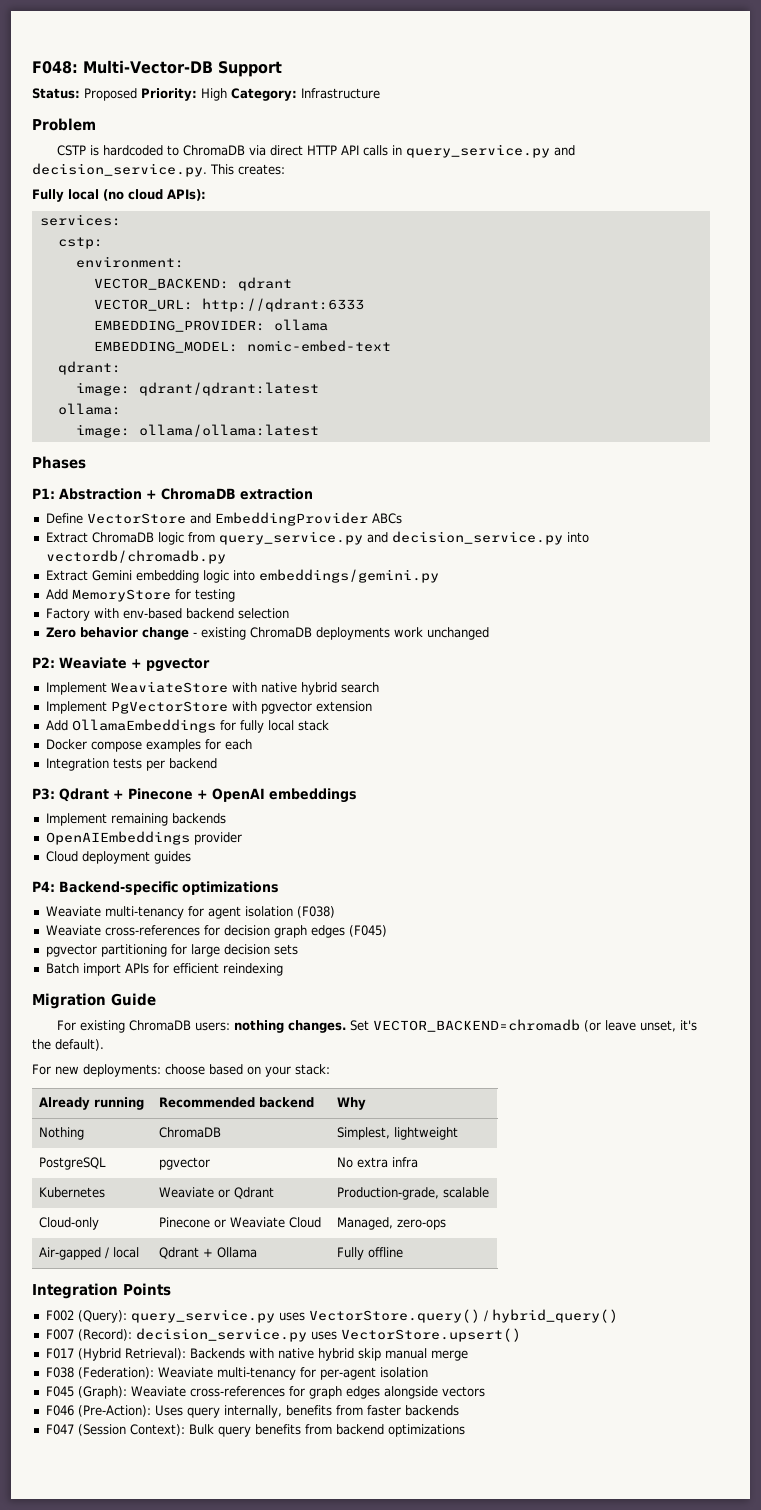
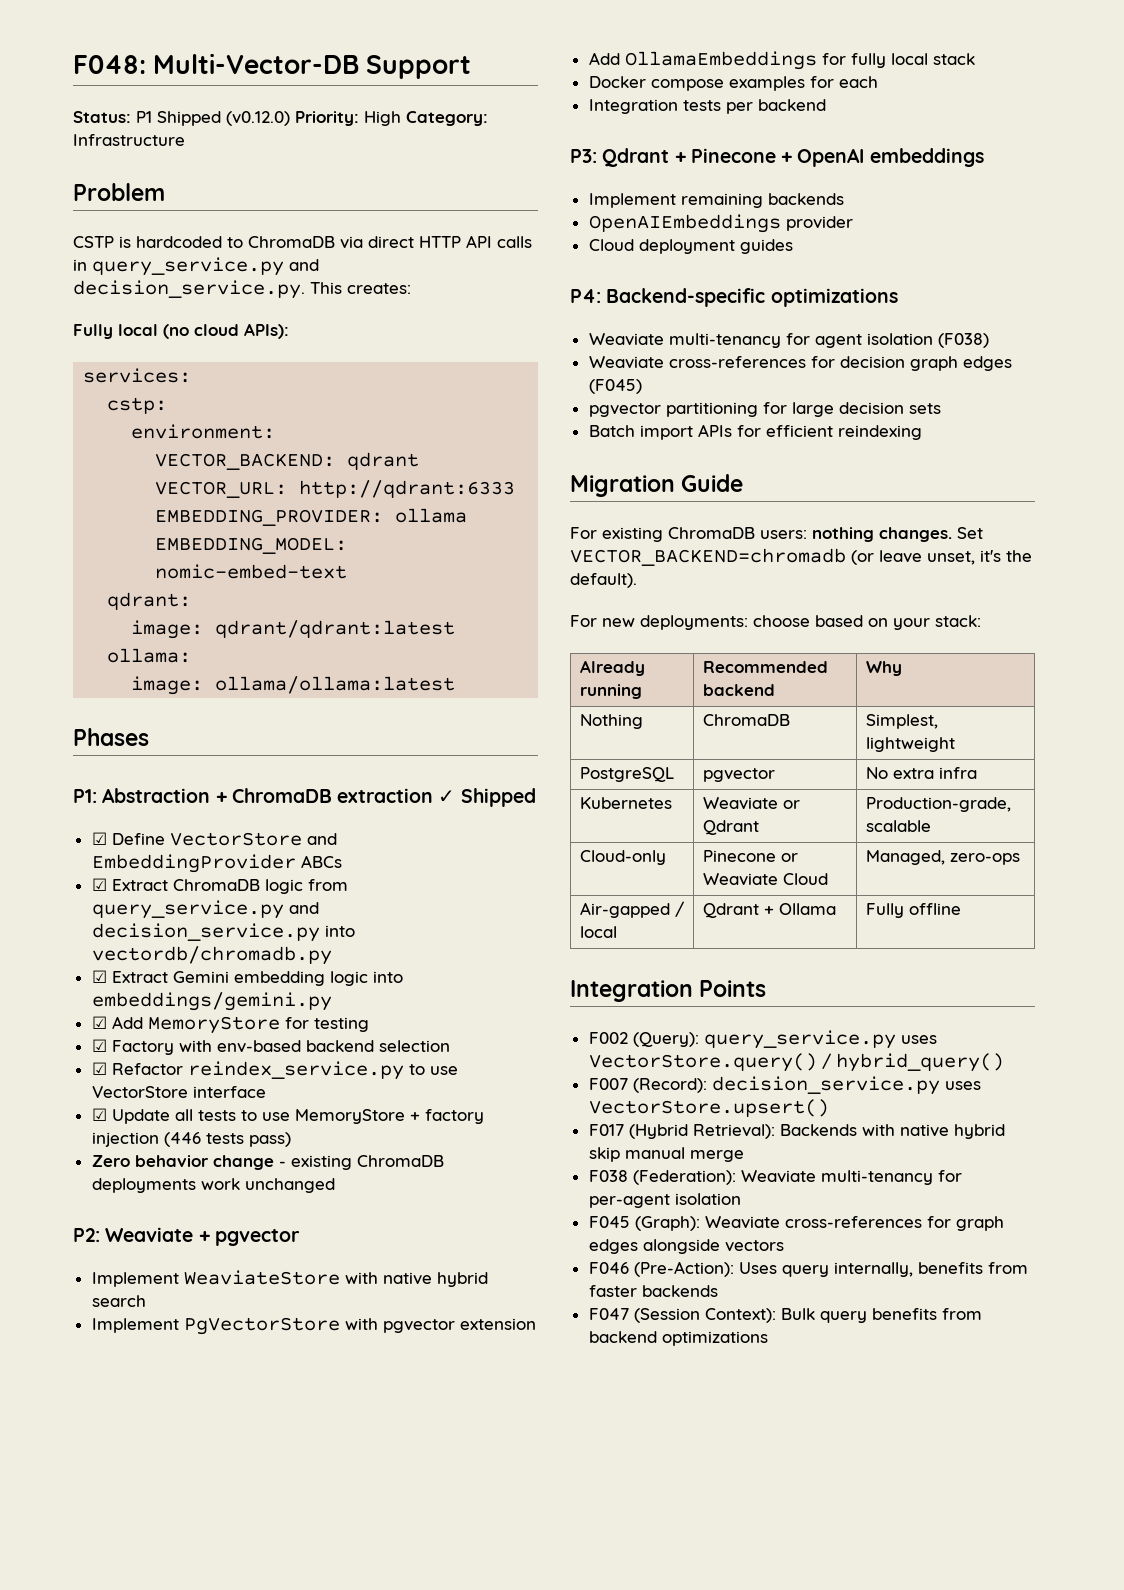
- Status: Proposed Priority: High Category: Infrastructure
+ Status: P1 Shipped (v0.12.0) Priority: High Category: Infrastructure
- P1: Abstraction + ChromaDB extraction
- Define VectorStore and EmbeddingProvider ABCs
+ P1: Abstraction + ChromaDB extraction ✓ Shipped
+ ☑ Define VectorStore and EmbeddingProvider ABCs
- Extract ChromaDB logic from query_service.py and decision_service.py into vectordb/chromadb.py
+ ☑ Extract ChromaDB logic from query_service.py and decision_service.py into vectordb/chromadb.py
- Extract Gemini embedding logic into embeddings/gemini.py
+ ☑ Extract Gemini embedding logic into embeddings/gemini.py
- Add MemoryStore for testing
+ ☑ Add MemoryStore for testing
- Factory with env-based backend selection
+ ☑ Factory with env-based backend selection
+ ☑ Refactor reindex_service.py to use VectorStore interface
+ ☑ Update all tests to use MemoryStore + factory injection (446 tests pass)

